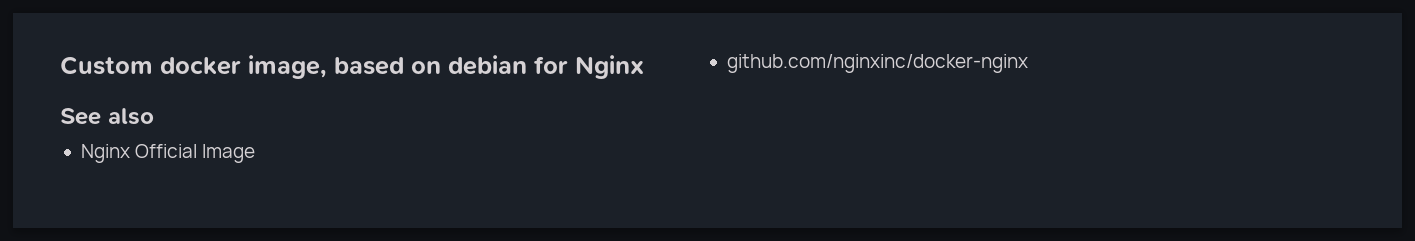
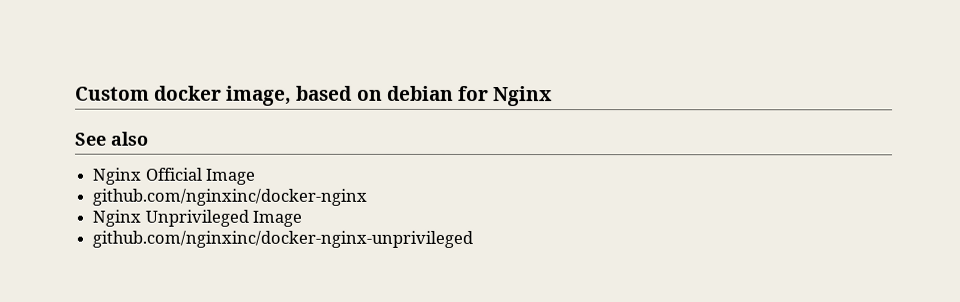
+ Nginx Unprivileged Image
+ github.com/nginxinc/docker-nginx-unprivileged

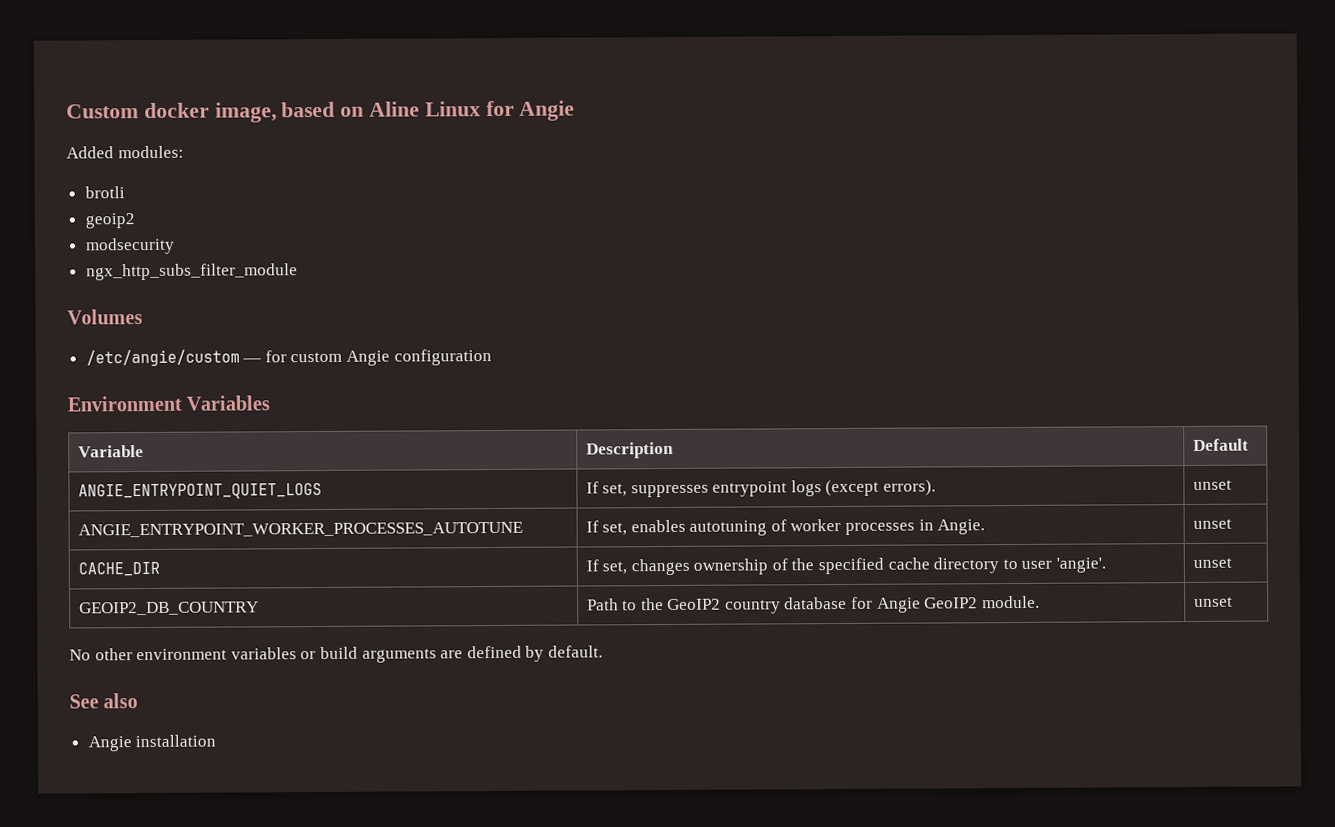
- Custom docker image, based on debian for Nginx
+ Custom docker image, based on Aline Linux for Angie
+ Added modules:
+ brotli
+ geoip2
+ modsecurity
+ ngx_http_subs_filter_module
+ Volumes
+ /etc/angie/custom — for custom Angie configuration
+ Environment Variables
+ Variable | Description | Default
+ ANGIE_ENTRYPOINT_QUIET_LOGS | If set, suppresses entrypoint logs (except errors). | unset
+ ANGIE_ENTRYPOINT_WORKER_PROCESSES_AUTOTUNE | If set, enables autotuning of worker processes in Angie. | unset
+ CACHE_DIR | If set, changes ownership of the specified cache directory to user 'angie'. | unset
+ GEOIP2_DB_COUNTRY | Path to the GeoIP2 country database for Angie GeoIP2 module. | unset
+ No other environment variables or build arguments are defined by default.
  See also
- Nginx Official Image
- github.com/nginxinc/docker-nginx
- Nginx Unprivileged Image
- github.com/nginxinc/docker-nginx-unprivileged
+ Angie installation

